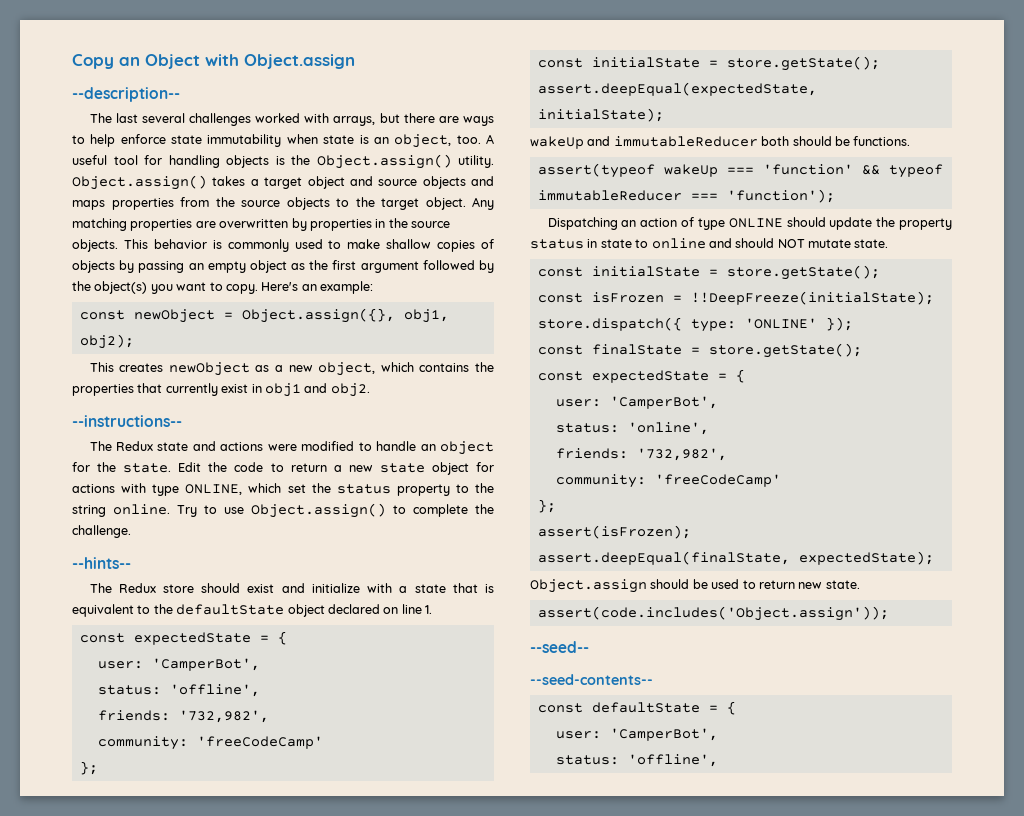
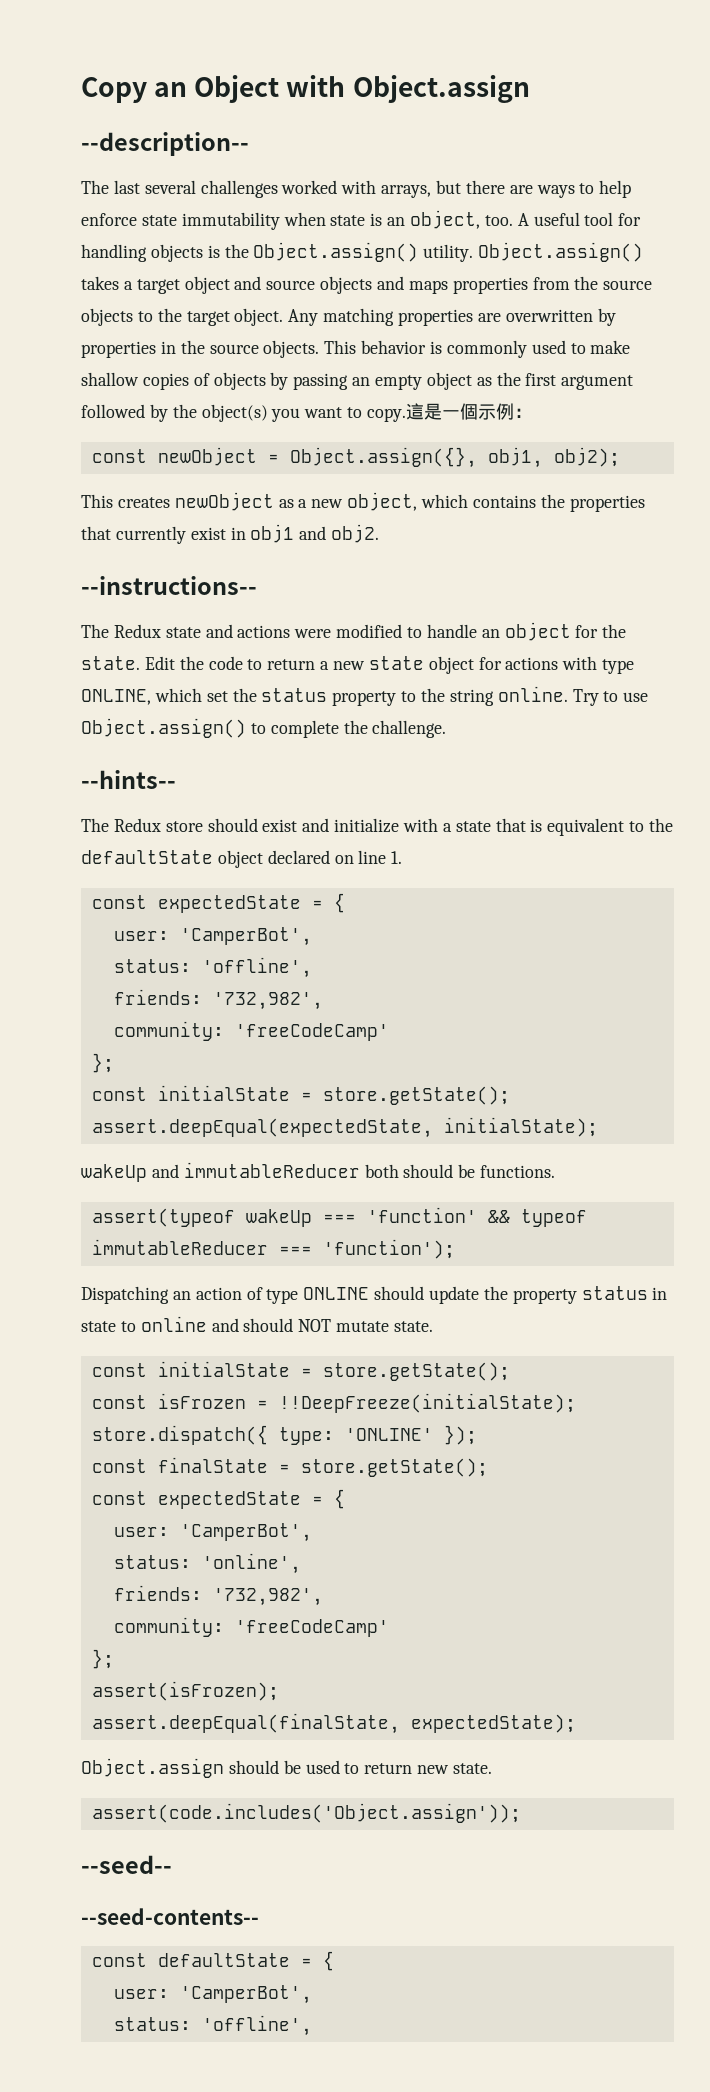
- Here's an example:
+ 這是一個示例：

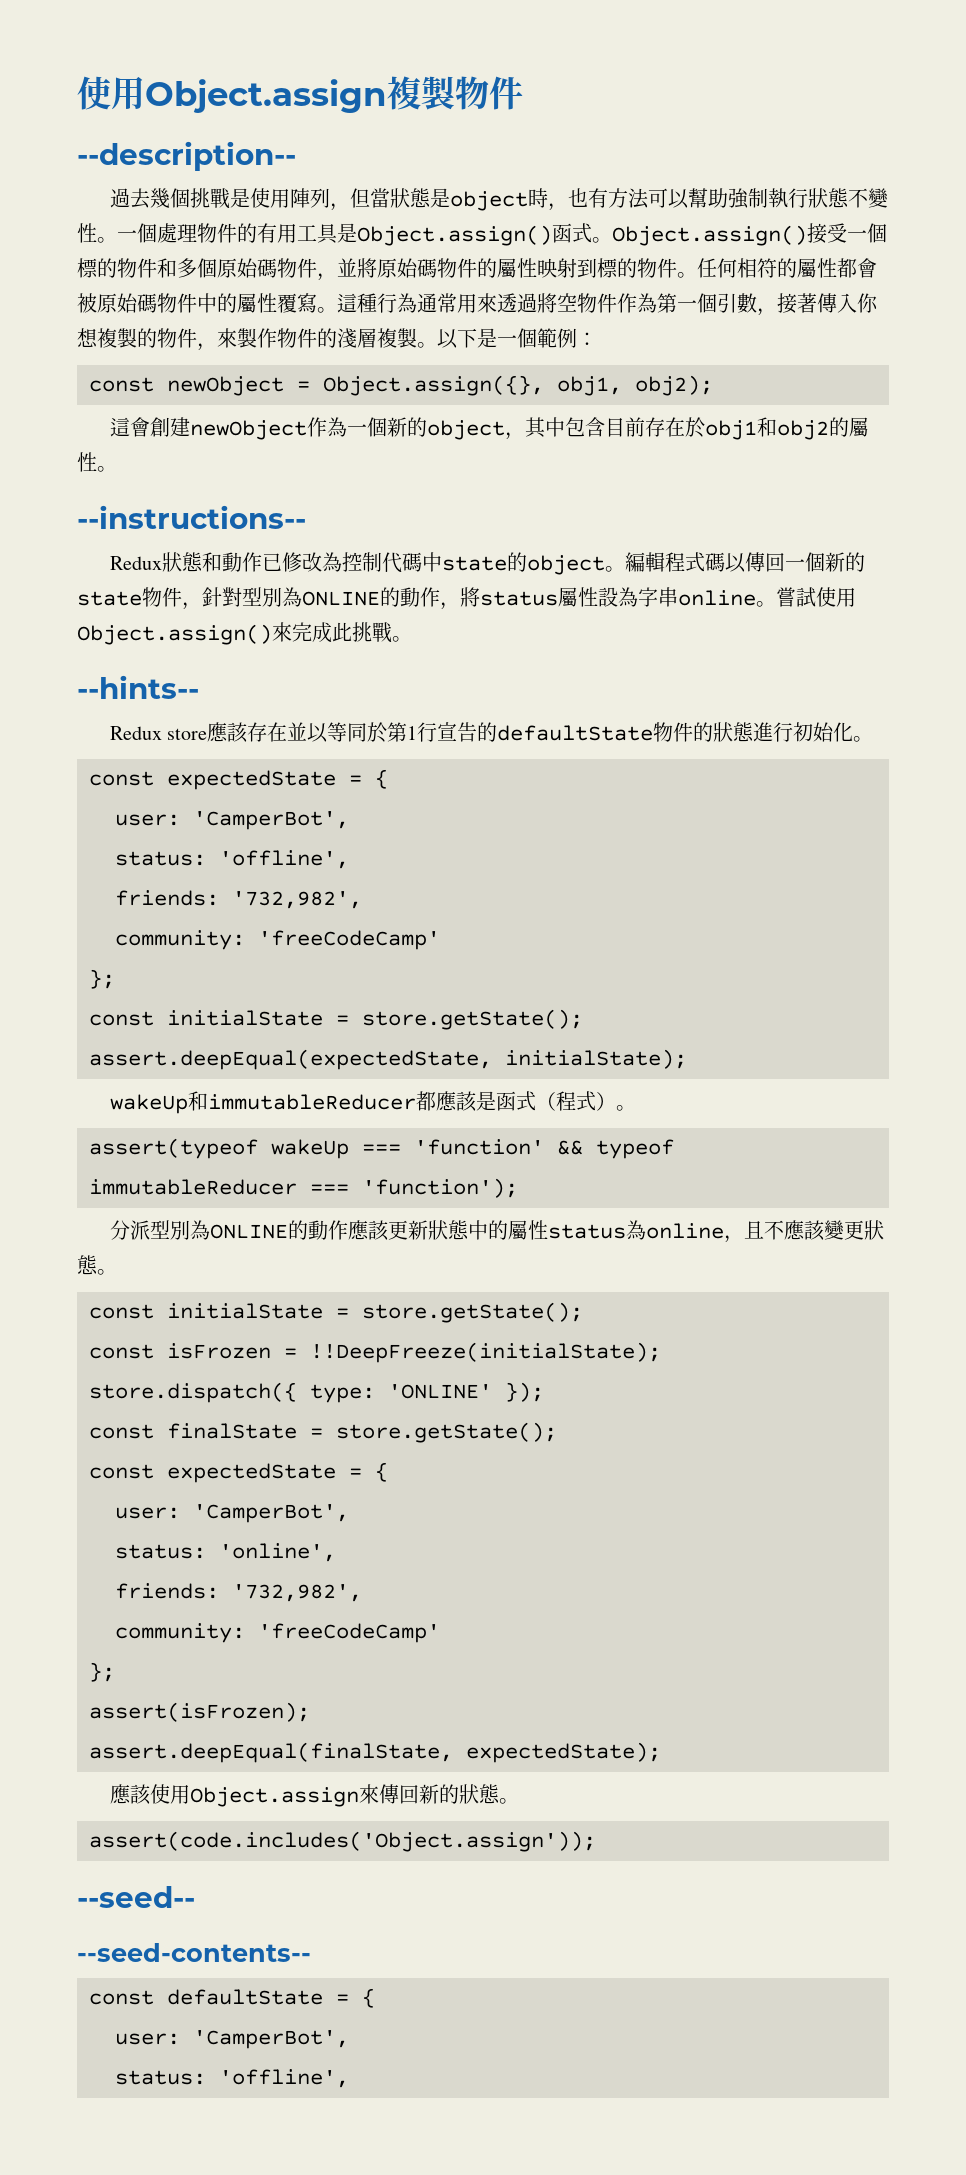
- Copy an Object with Object.assign
+ 使用Object.assign複製物件
- The last several challenges worked with arrays, but there are ways to help enforce state immutability when state is an object, too. A useful tool for handling objects is the Object.assign() utility. Object.assign() takes a target object and source objects and maps properties from the source objects to the target object. Any matching properties are overwritten by properties in the source objects. This behavior is commonly used to make shallow copies of objects by passing an empty object as the first argument followed by the object(s) you want to copy.這是一個示例：
+ 過去幾個挑戰是使用陣列，但當狀態是object時，也有方法可以幫助強制執行狀態不變性。一個處理物件的有用工具是Object.assign()函式。Object.assign()接受一個標的物件和多個原始碼物件，並將原始碼物件的屬性映射到標的物件。任何相符的屬性都會被原始碼物件中的屬性覆寫。這種行為通常用來透過將空物件作為第一個引數，接著傳入你想複製的物件，來製作物件的淺層複製。以下是一個範例：
- This creates newObject as a new object, which contains the properties that currently exist in obj1 and obj2.
+ 這會創建newObject作為一個新的object，其中包含目前存在於obj1和obj2的屬性。
  --instructions--
- The Redux state and actions were modified to handle an object for the state. Edit the code to return a new state object for actions with type ONLINE, which set the status property to the string online. Try to use Object.assign() to complete the challenge.
+ Redux狀態和動作已修改為控制代碼中state的object。編輯程式碼以傳回一個新的state物件，針對型別為ONLINE的動作，將status屬性設為字串online。嘗試使用Object.assign()來完成此挑戰。
- The Redux store should exist and initialize with a state that is equivalent to the defaultState object declared on line 1.
+ Redux store應該存在並以等同於第1行宣告的defaultState物件的狀態進行初始化。
- wakeUp and immutableReducer both should be functions.
+ wakeUp和immutableReducer都應該是函式（程式）。
- Dispatching an action of type ONLINE should update the property status in state to online and should NOT mutate state.
+ 分派型別為ONLINE的動作應該更新狀態中的屬性status為online，且不應該變更狀態。
- Object.assign should be used to return new state.
+ 應該使用Object.assign來傳回新的狀態。

